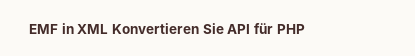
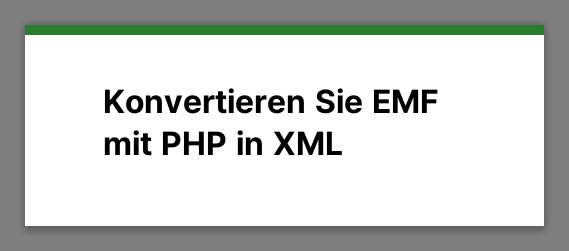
- EMF in XML Konvertieren Sie API für PHP
+ Konvertieren Sie EMF mit PHP in XML

